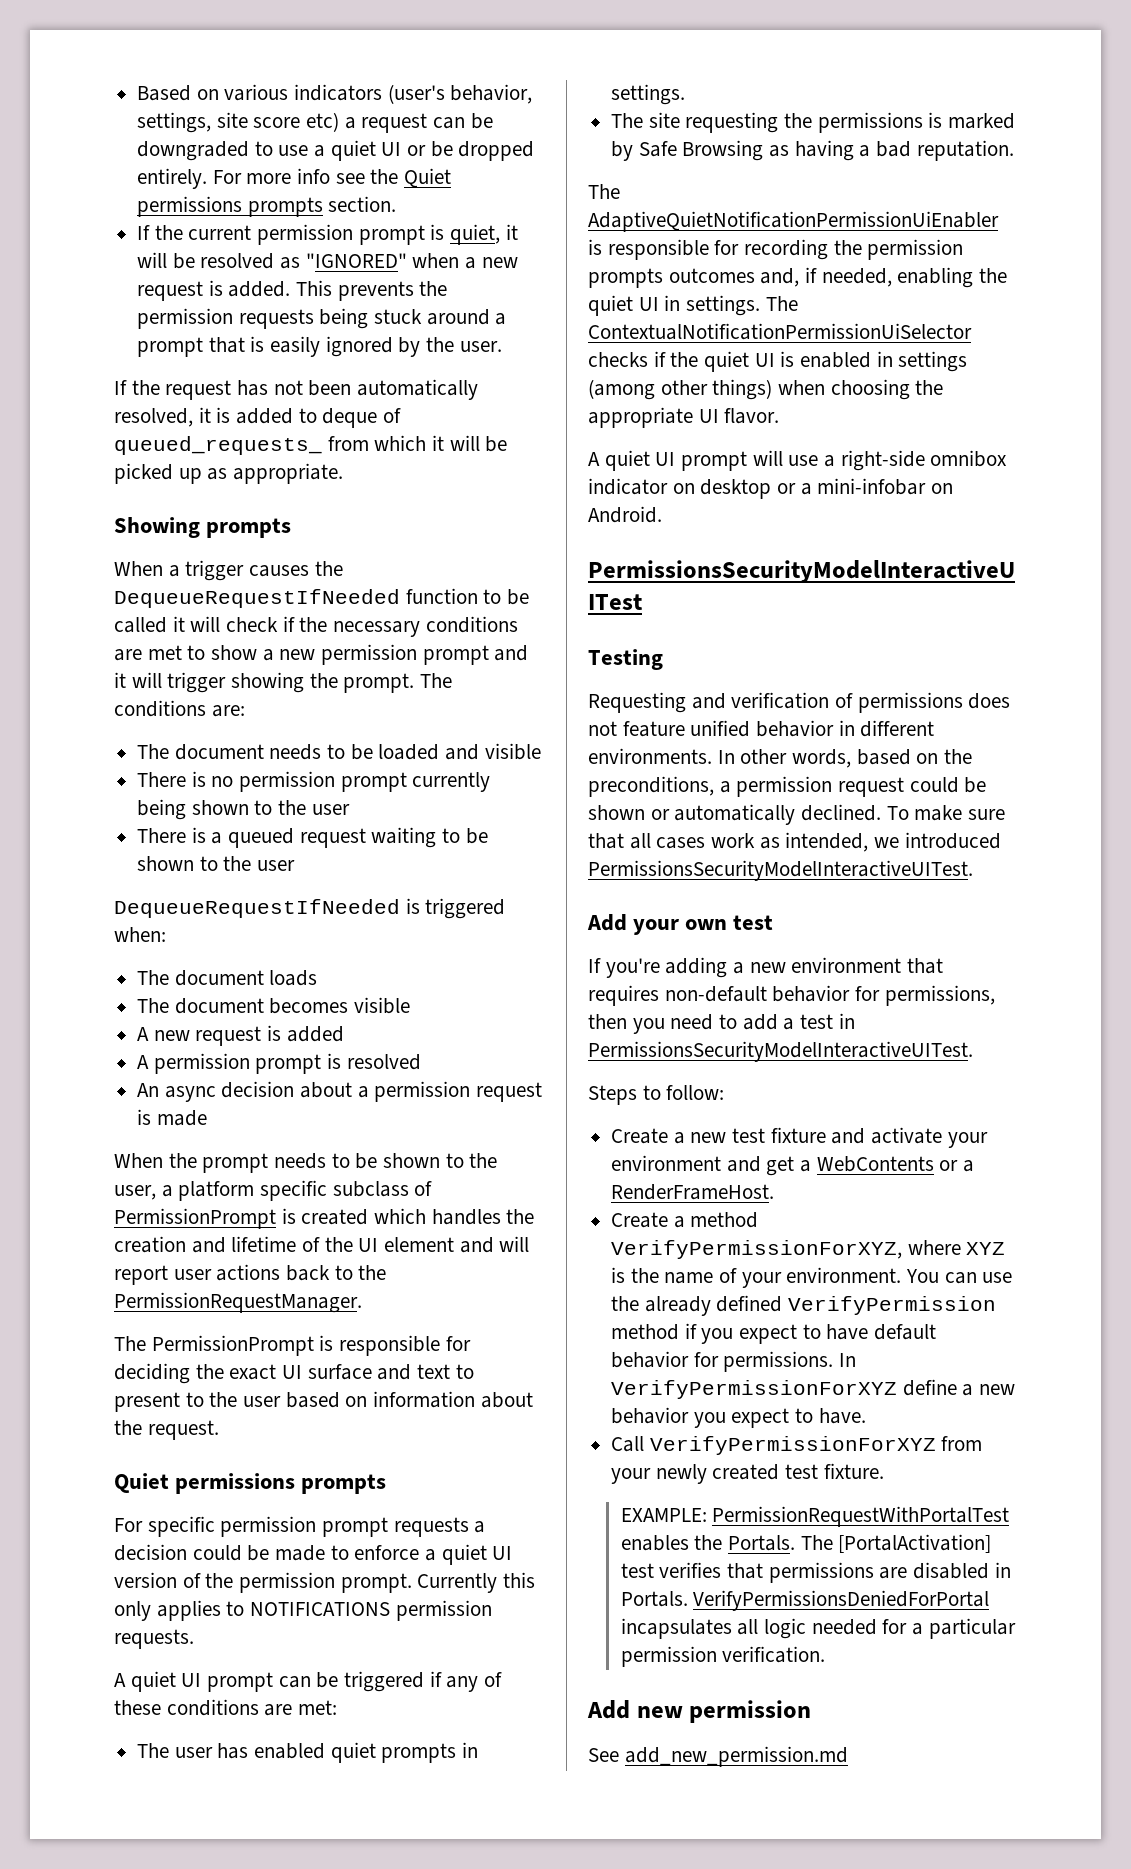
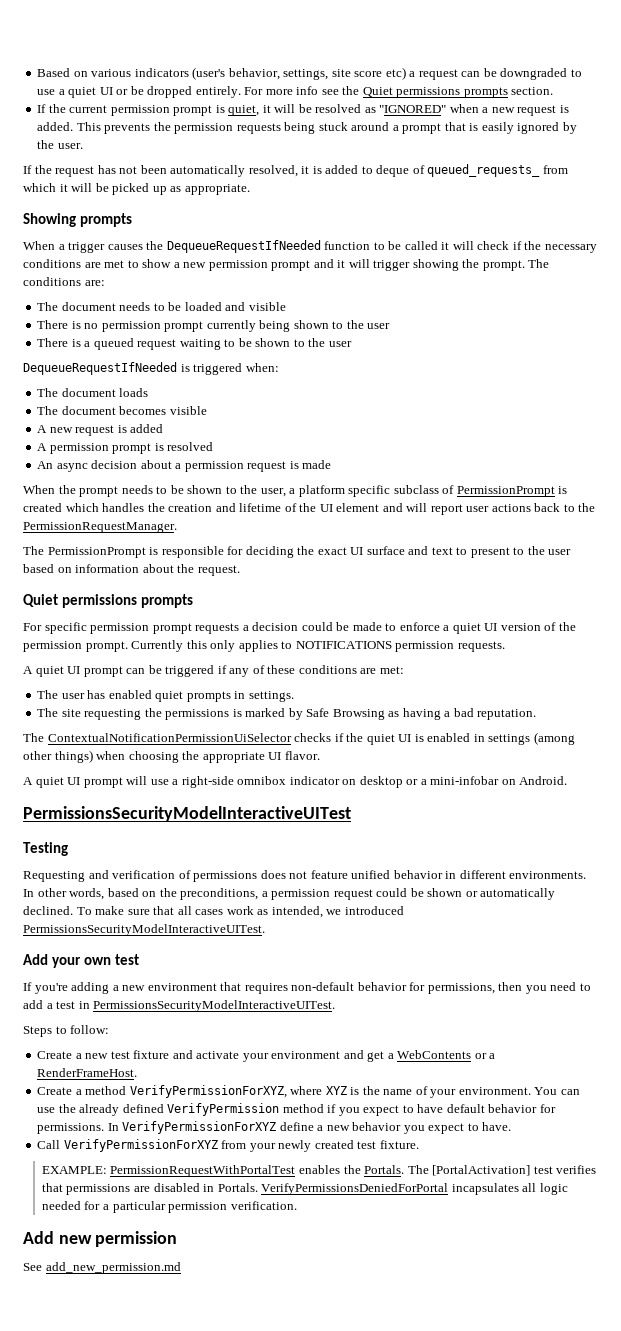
- The AdaptiveQuietNotificationPermissionUiEnabler is responsible for recording the permission prompts outcomes and, if needed, enabling the quiet UI in settings. The ContextualNotificationPermissionUiSelector checks if the quiet UI is enabled in settings (among other things) when choosing the appropriate UI flavor.
+ The ContextualNotificationPermissionUiSelector checks if the quiet UI is enabled in settings (among other things) when choosing the appropriate UI flavor.

